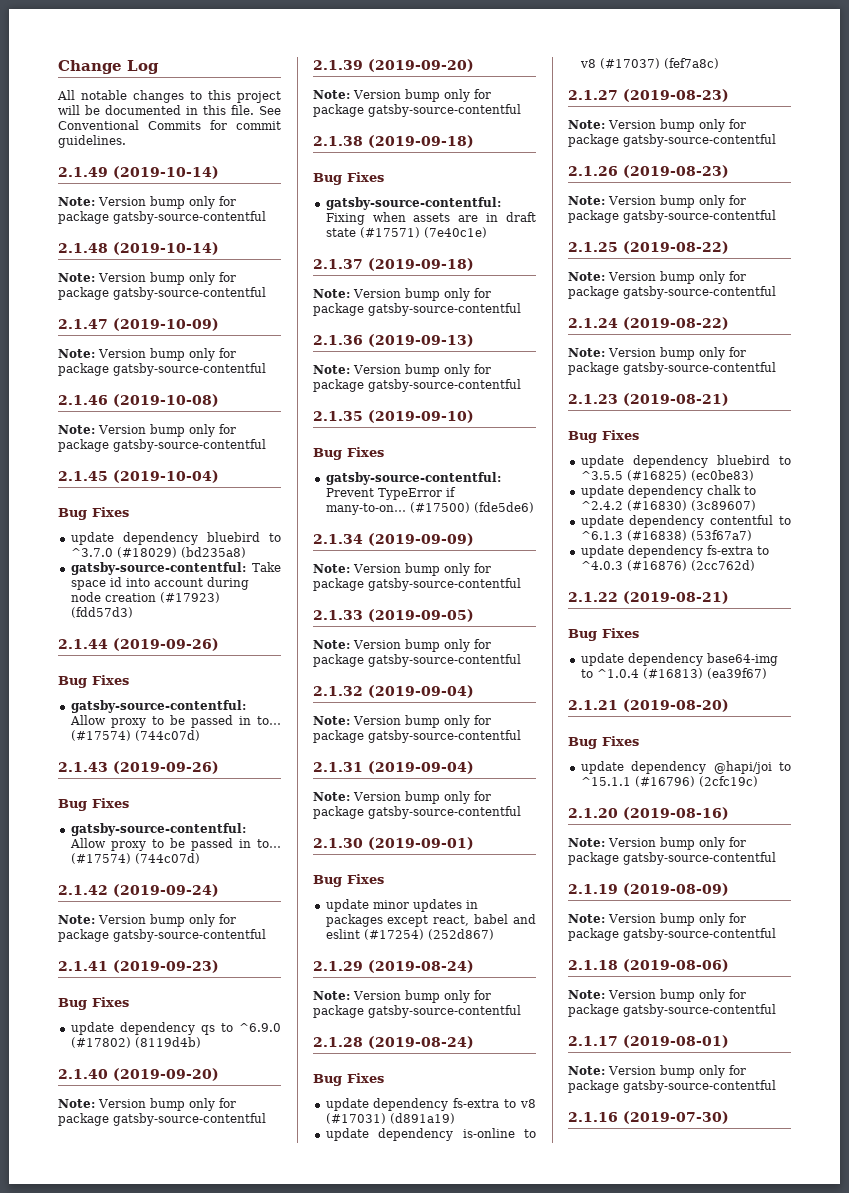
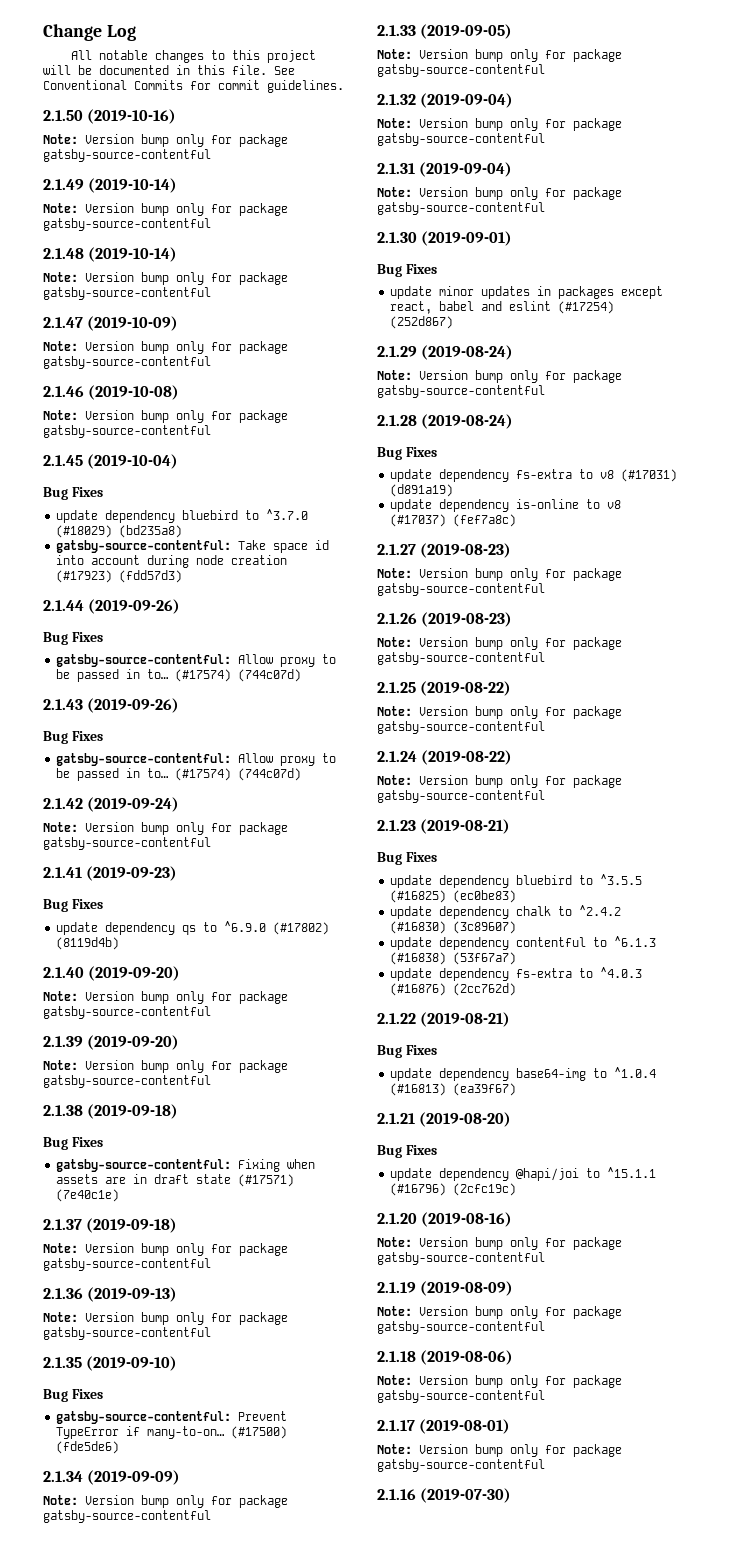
+ 2.1.50 (2019-10-16)
+ Note: Version bump only for package gatsby-source-contentful

